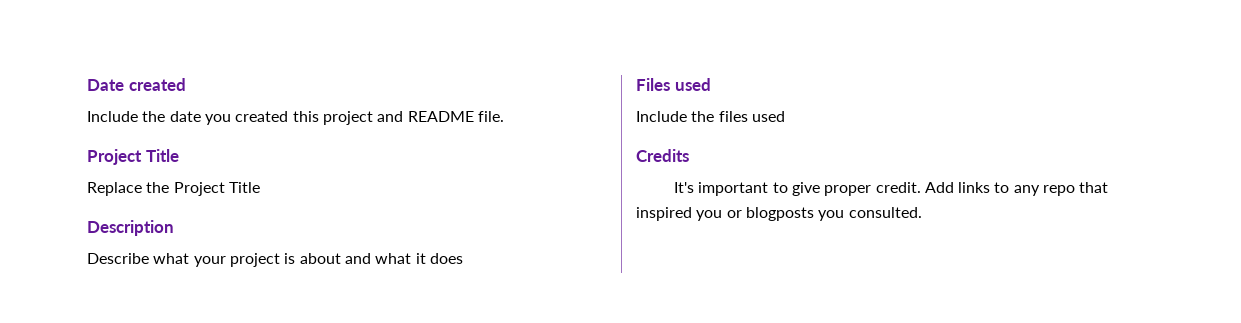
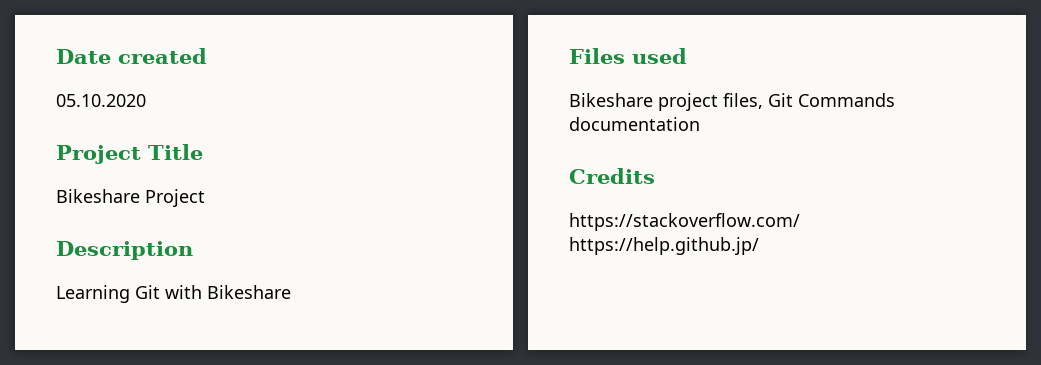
- Include the date you created this project and README file.
+ 05.10.2020
  Project Title
- Replace the Project Title
+ Bikeshare Project
- Describe what your project is about and what it does
+ Learning Git with Bikeshare
  Files used
- Include the files used
+ Bikeshare project files, Git Commands documentation
  Credits
- It's important to give proper credit. Add links to any repo that inspired you or blogposts you consulted.
+ https://stackoverflow.com/ https://help.github.jp/

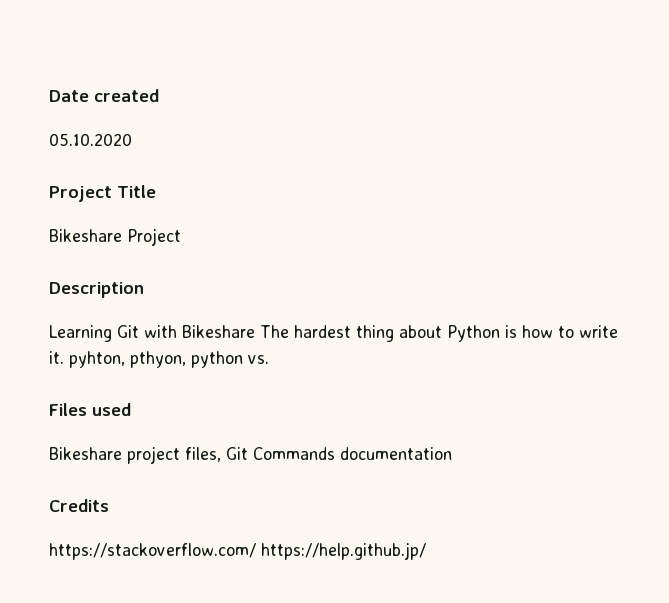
- Learning Git with Bikeshare
+ Learning Git with Bikeshare The hardest thing about Python is how to write it. pyhton, pthyon, python vs.

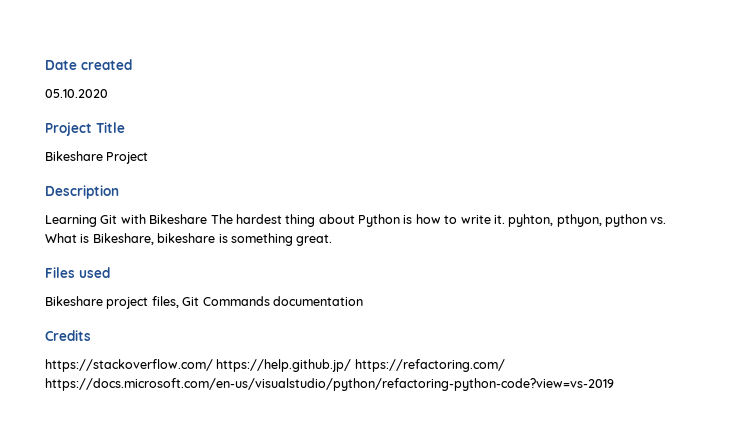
- Learning Git with Bikeshare The hardest thing about Python is how to write it. pyhton, pthyon, python vs.
+ Learning Git with Bikeshare The hardest thing about Python is how to write it. pyhton, pthyon, python vs. What is Bikeshare, bikeshare is something great.
- https://stackoverflow.com/ https://help.github.jp/
+ https://stackoverflow.com/ https://help.github.jp/ https://refactoring.com/ https://docs.microsoft.com/en-us/visualstudio/python/refactoring-python-code?view=vs-2019

